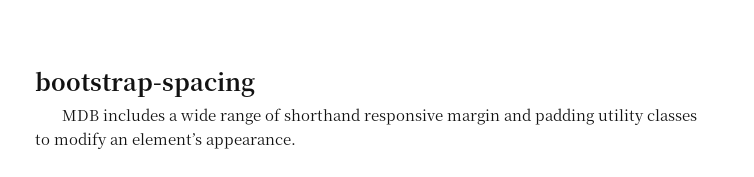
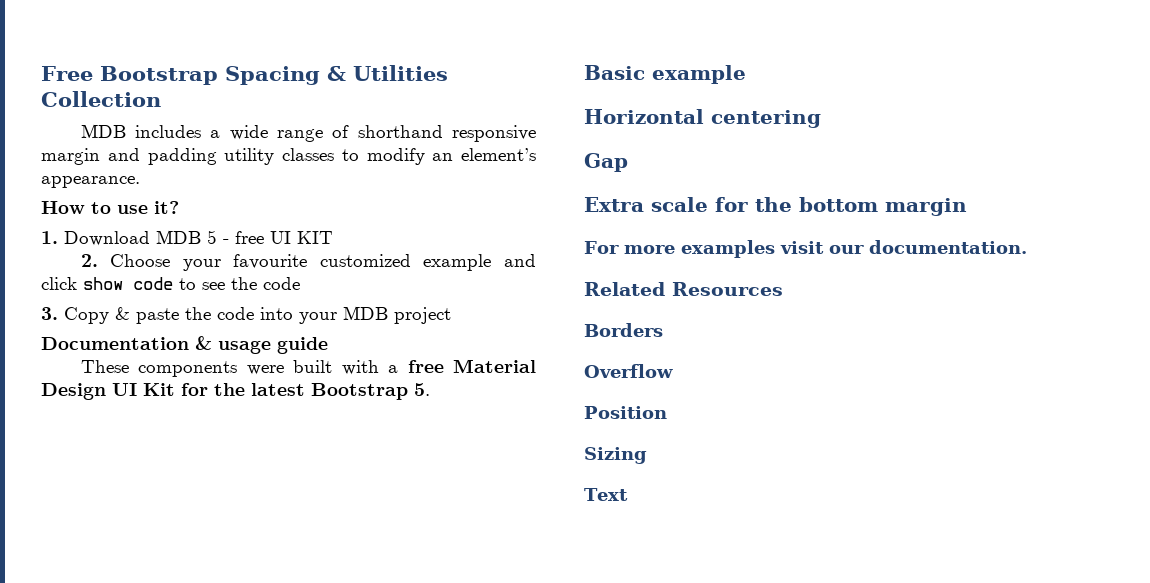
- bootstrap-spacing
+ Free Bootstrap Spacing & Utilities Collection
+ How to use it?
+ 1. Download MDB 5 - free UI KIT
+ 2. Choose your favourite customized example and click show code to see the code
+ 3. Copy & paste the code into your MDB project
+ Documentation & usage guide
+ These components were built with a free Material Design UI Kit for the latest Bootstrap 5.
+ Basic example
+ Horizontal centering
+ Gap
+ Extra scale for the bottom margin
+ For more examples visit our documentation.
+ Related Resources
+ Borders
+ Overflow
+ Position
+ Sizing
+ Text

